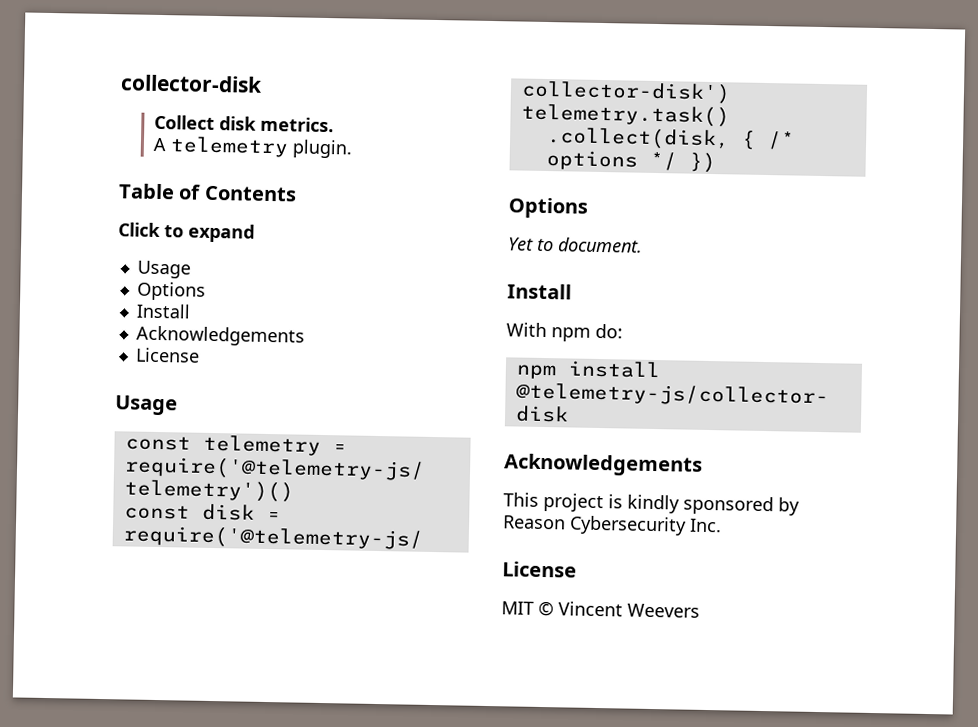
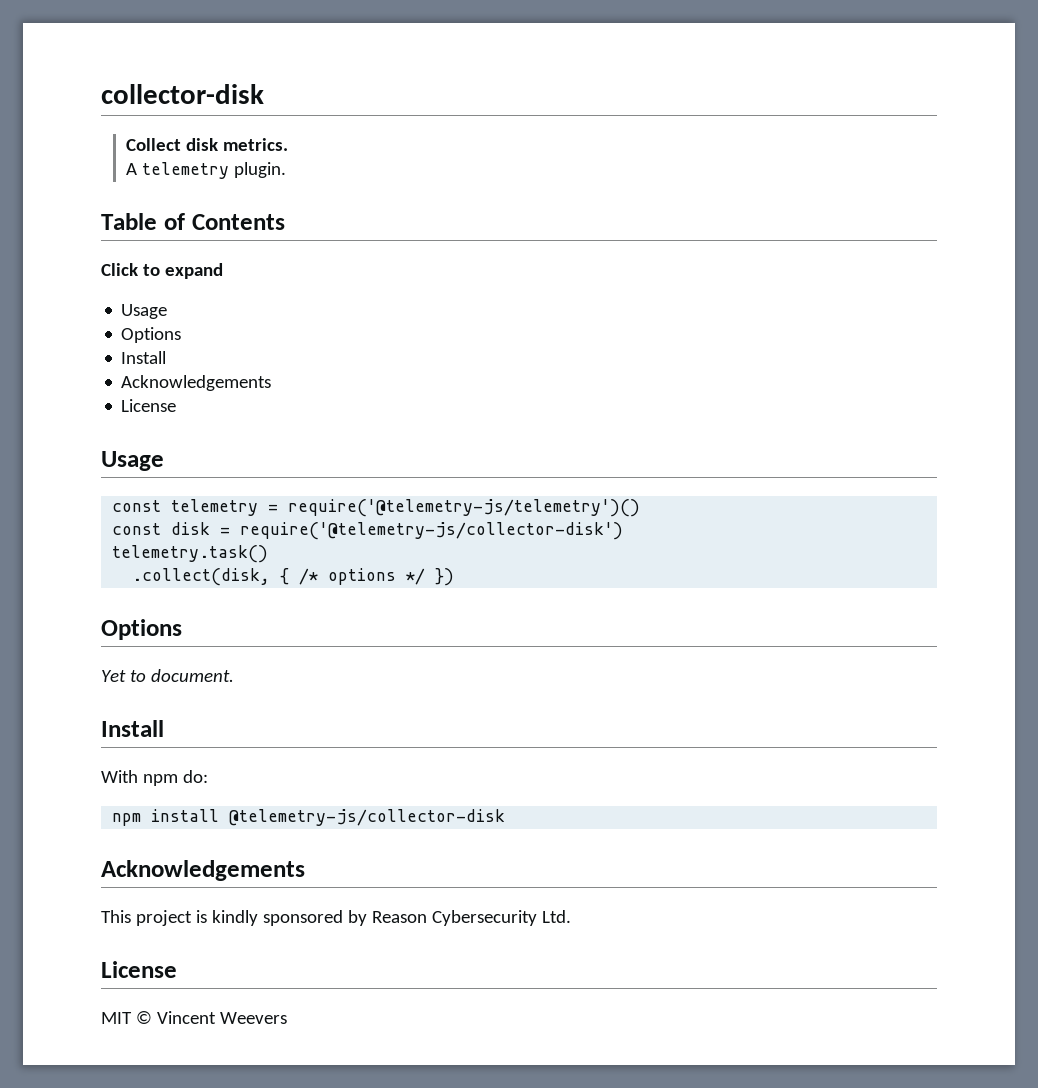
- This project is kindly sponsored by Reason Cybersecurity Inc.
+ This project is kindly sponsored by Reason Cybersecurity Ltd.

